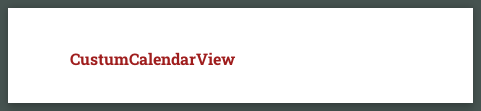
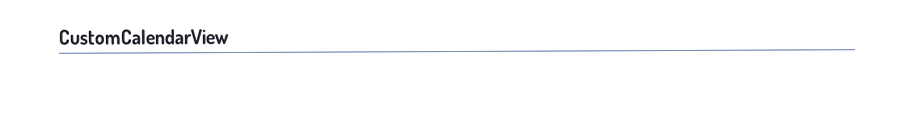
- CustumCalendarView
+ CustomCalendarView

